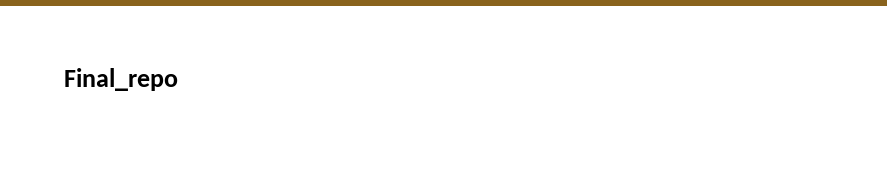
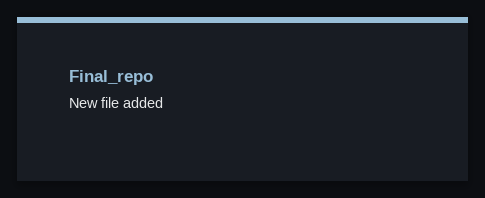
+ New file added

